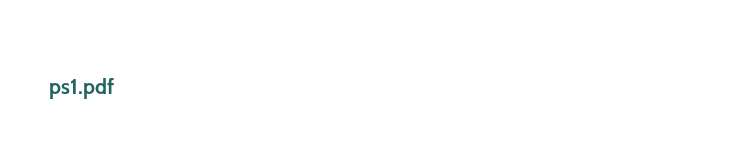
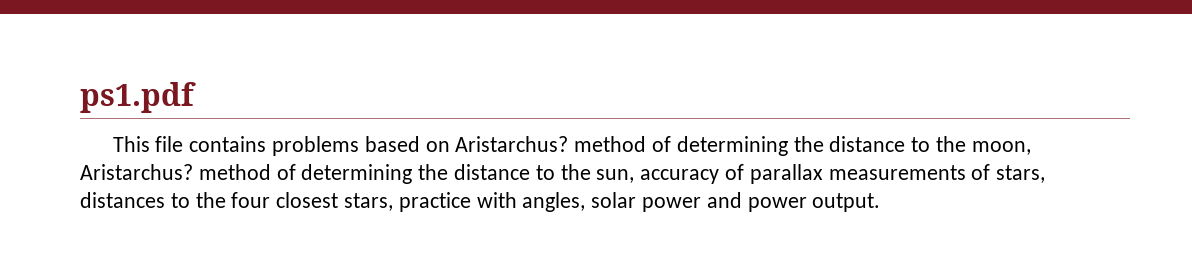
+ This file contains problems based on Aristarchus? method of determining the distance to the moon, Aristarchus? method of determining the distance to the sun, accuracy of parallax measurements of stars, distances to the four closest stars, practice with angles, solar power and power output.

